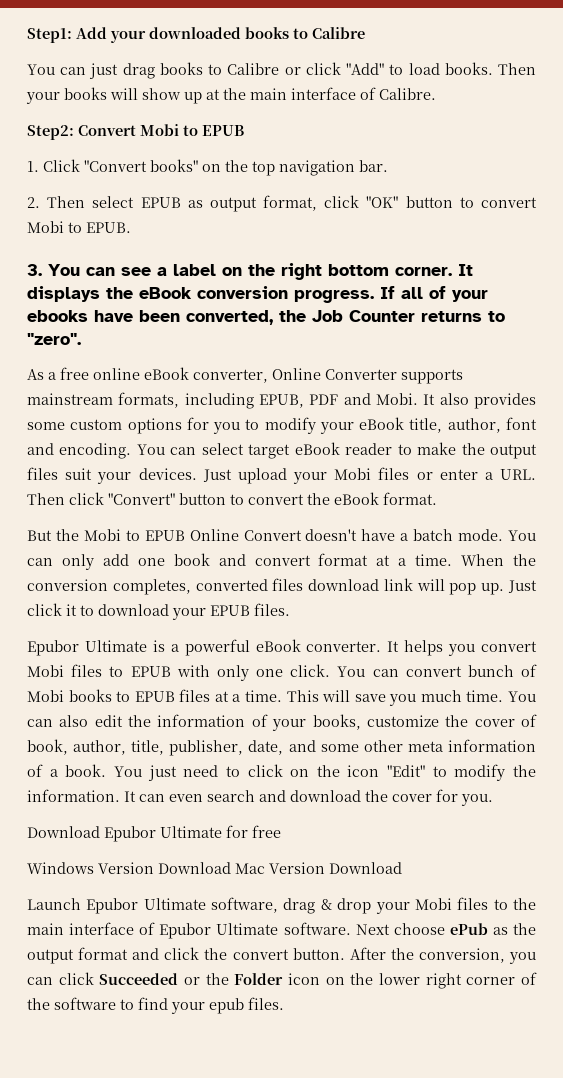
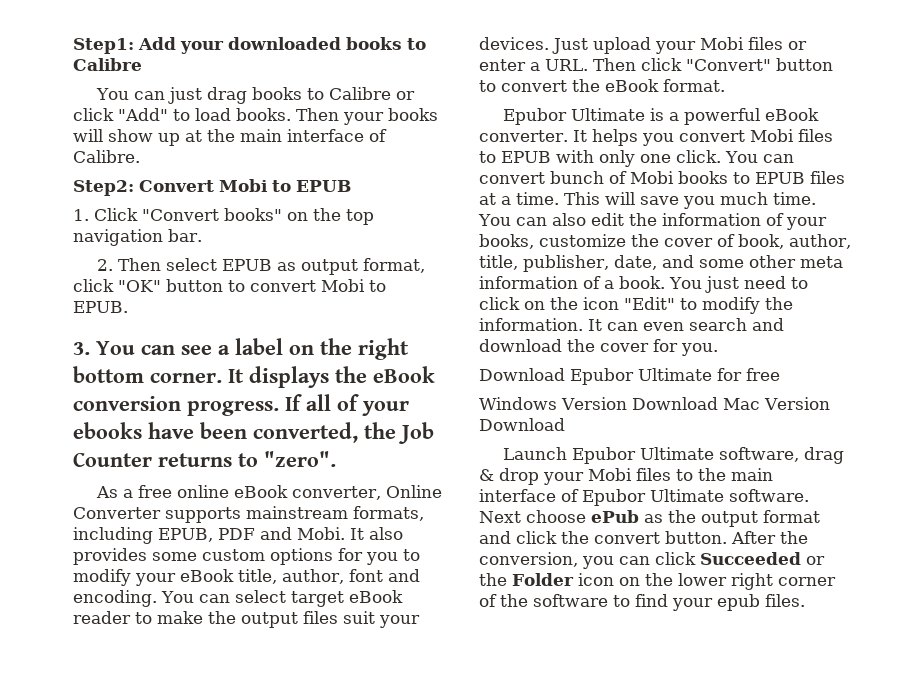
- But the Mobi to EPUB Online Convert doesn't have a batch mode. You can only add one book and convert format at a time. When the conversion completes, converted files download link will pop up. Just click it to download your EPUB files.

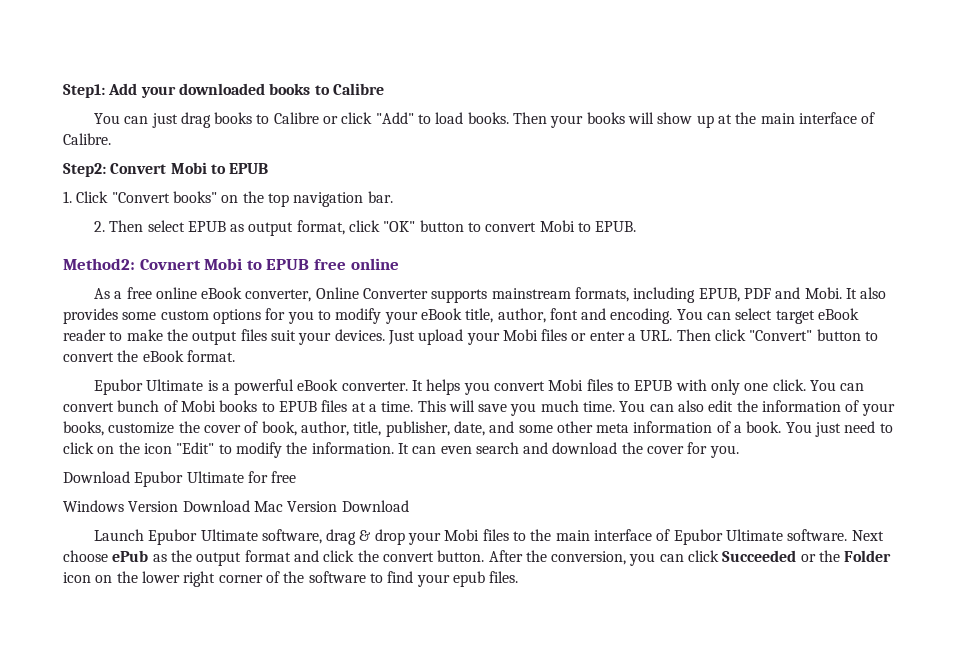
- 3. You can see a label on the right bottom corner. It displays the eBook conversion progress. If all of your ebooks have been converted, the Job Counter returns to "zero".
+ Method2: Covnert Mobi to EPUB free online

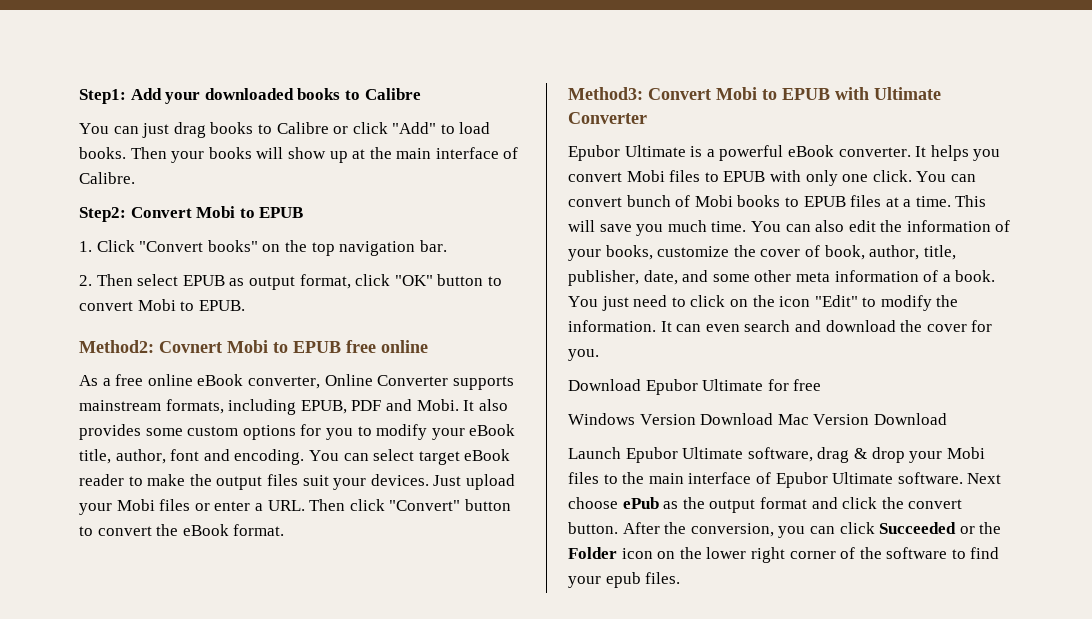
+ Method3: Convert Mobi to EPUB with Ultimate Converter

